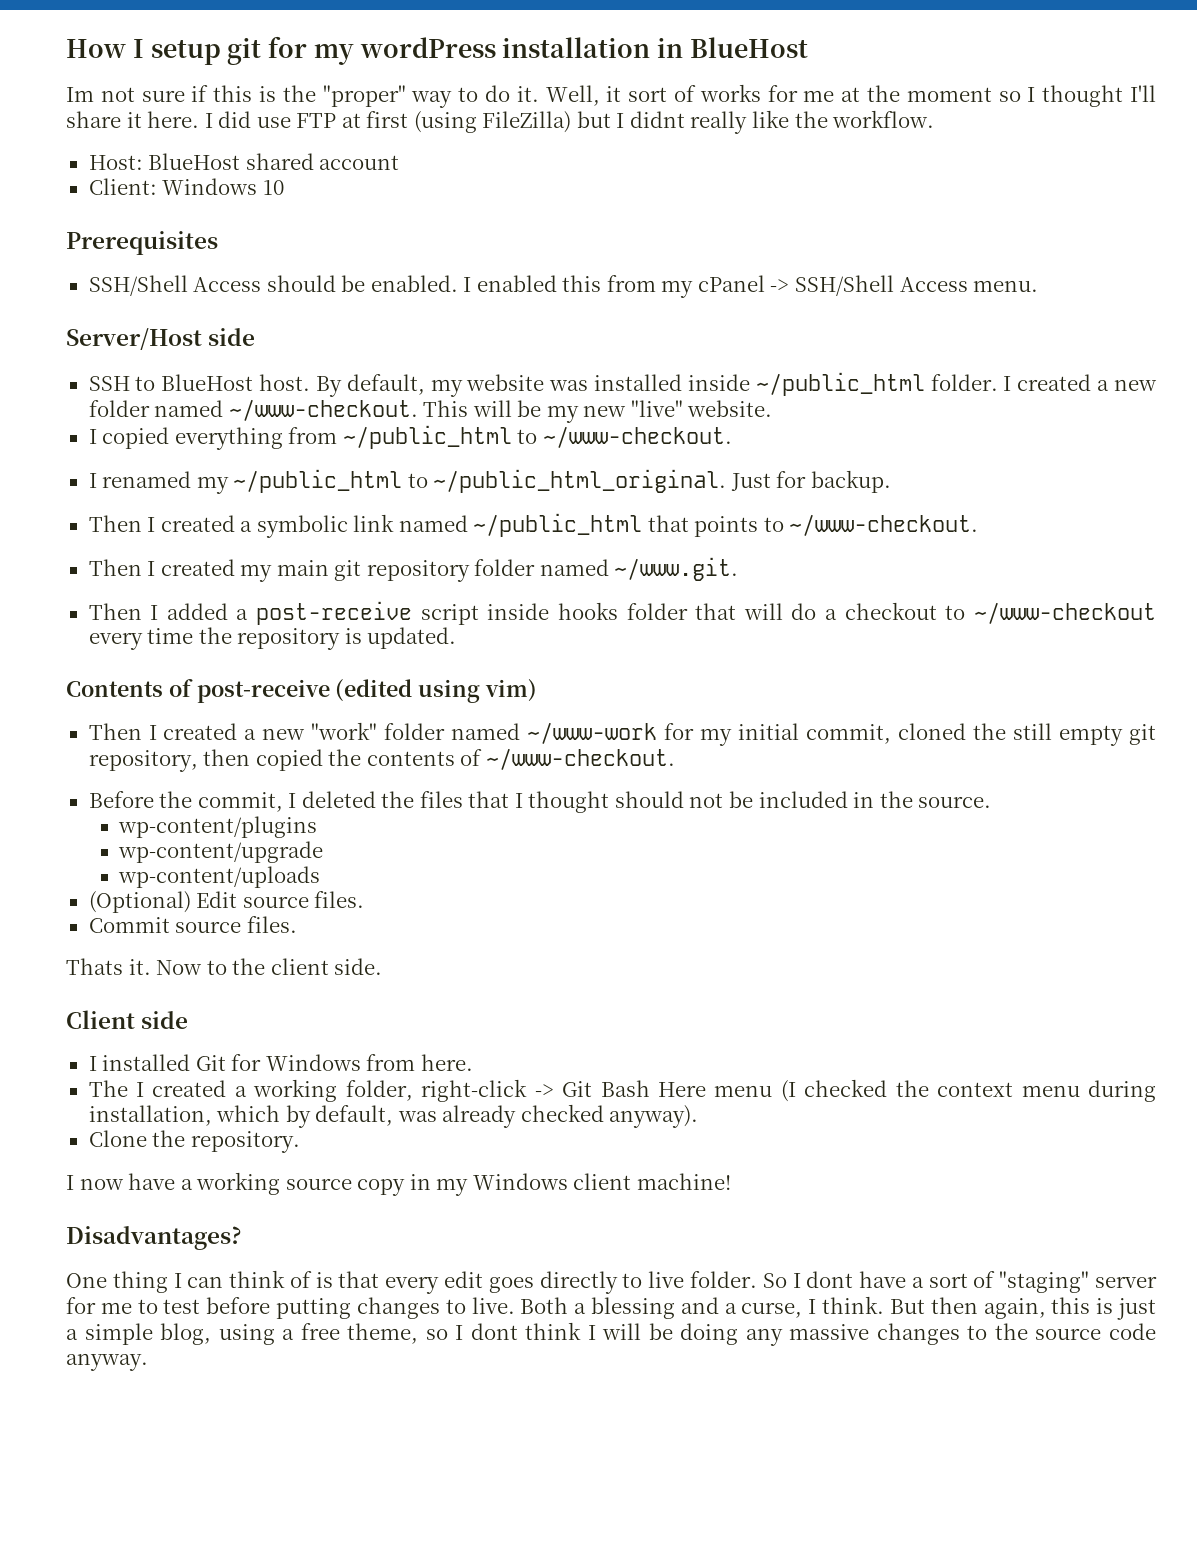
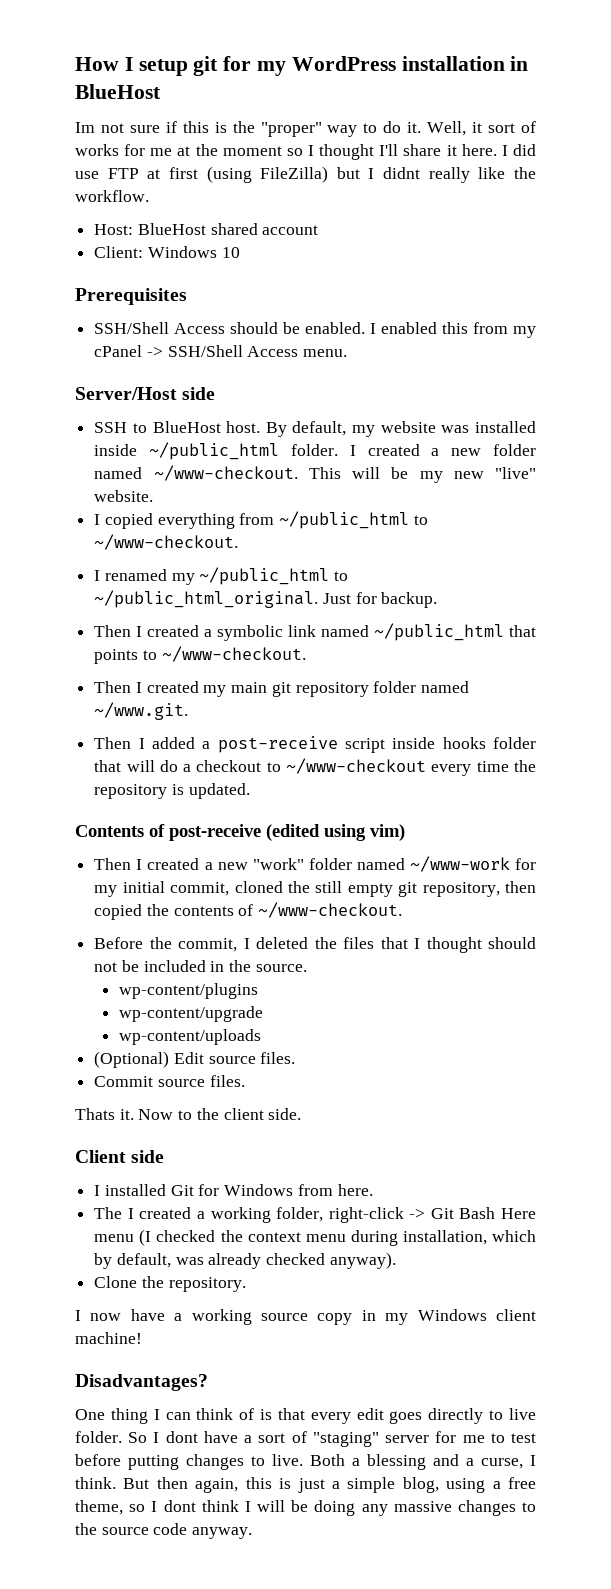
- How I setup git for my wordPress installation in BlueHost
+ How I setup git for my WordPress installation in BlueHost

